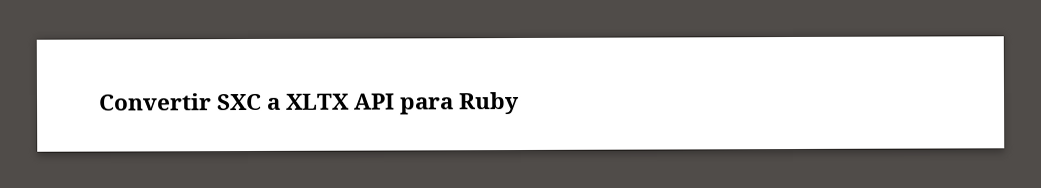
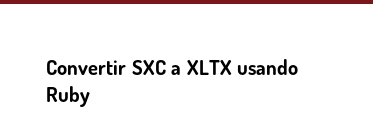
- Convertir SXC a XLTX API para Ruby
+ Convertir SXC a XLTX usando Ruby

